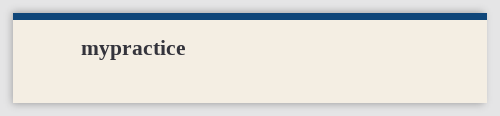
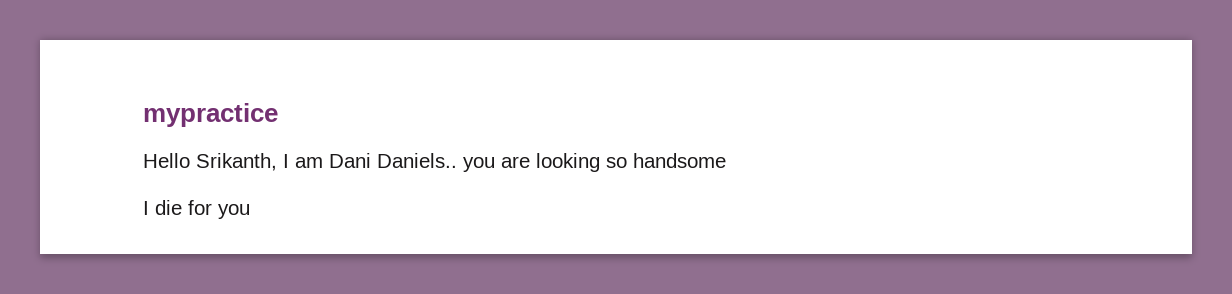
+ Hello Srikanth, I am Dani Daniels.. you are looking so handsome
+ I die for you

